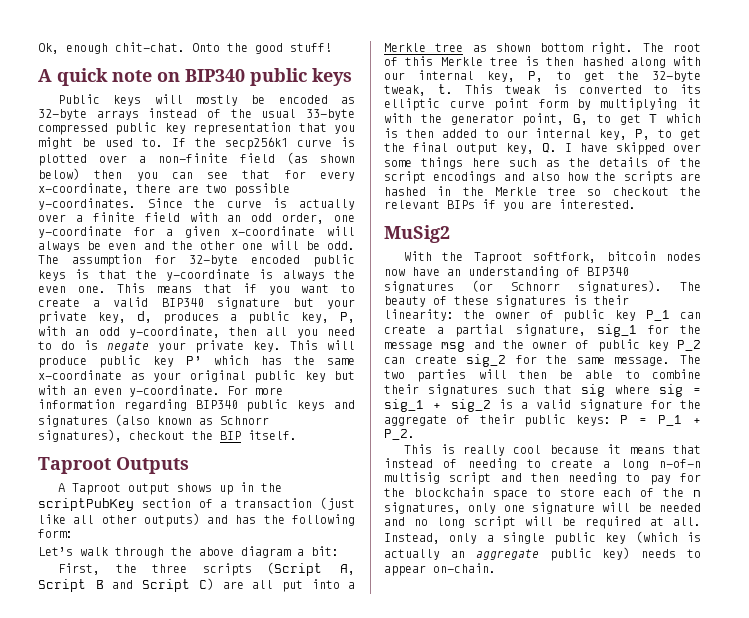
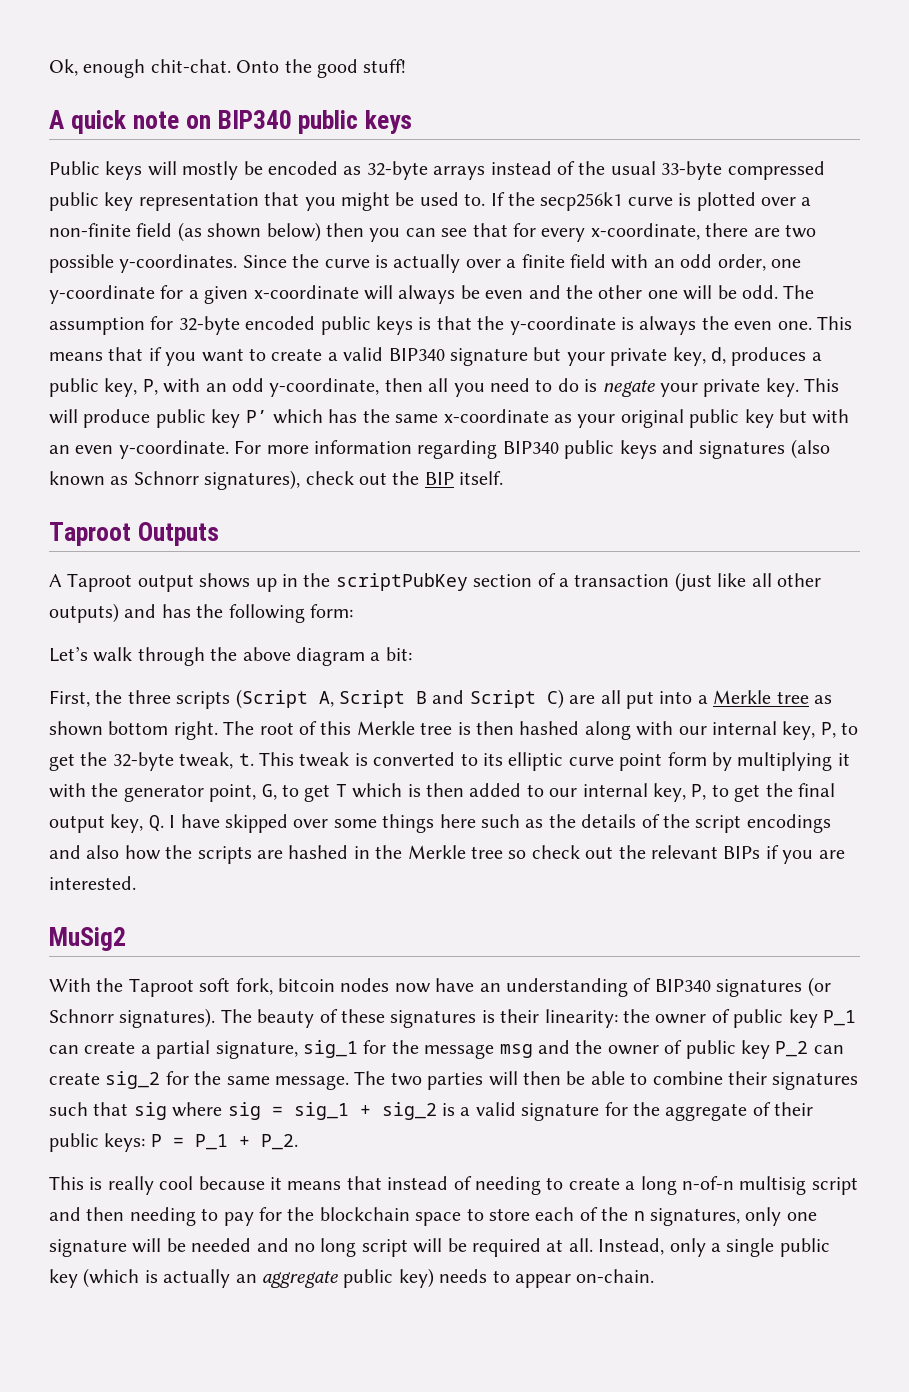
- For more information regarding BIP340 public keys and signatures (also known as Schnorr signatures), checkout the BIP itself.
+ For more information regarding BIP340 public keys and signatures (also known as Schnorr signatures), check out the BIP itself.
- This tweak is converted to its elliptic curve point form by multiplying it with the generator point, G, to get T which is then added to our internal key, P, to get the final output key, Q. I have skipped over some things here such as the details of the script encodings and also how the scripts are hashed in the Merkle tree so checkout the relevant BIPs if you are interested.
+ This tweak is converted to its elliptic curve point form by multiplying it with the generator point, G, to get T which is then added to our internal key, P, to get the final output key, Q. I have skipped over some things here such as the details of the script encodings and also how the scripts are hashed in the Merkle tree so check out the relevant BIPs if you are interested.
- With the Taproot softfork, bitcoin nodes now have an understanding of BIP340 signatures (or Schnorr signatures).
+ With the Taproot soft fork, bitcoin nodes now have an understanding of BIP340 signatures (or Schnorr signatures).

